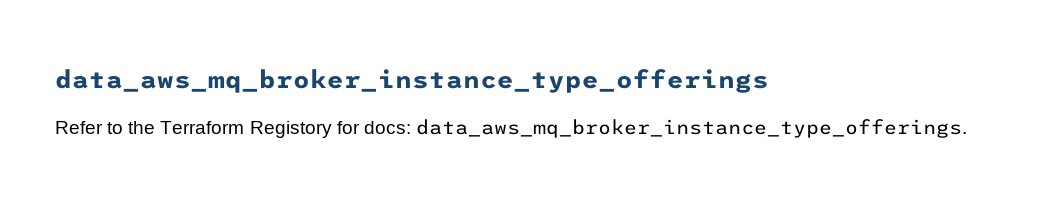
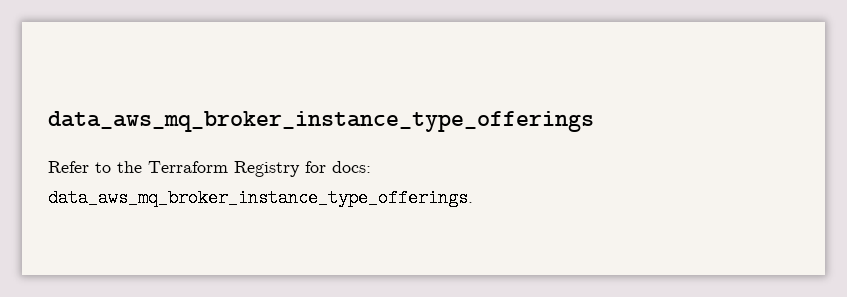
- Refer to the Terraform Registory for docs: data_aws_mq_broker_instance_type_offerings.
+ Refer to the Terraform Registry for docs: data_aws_mq_broker_instance_type_offerings.

